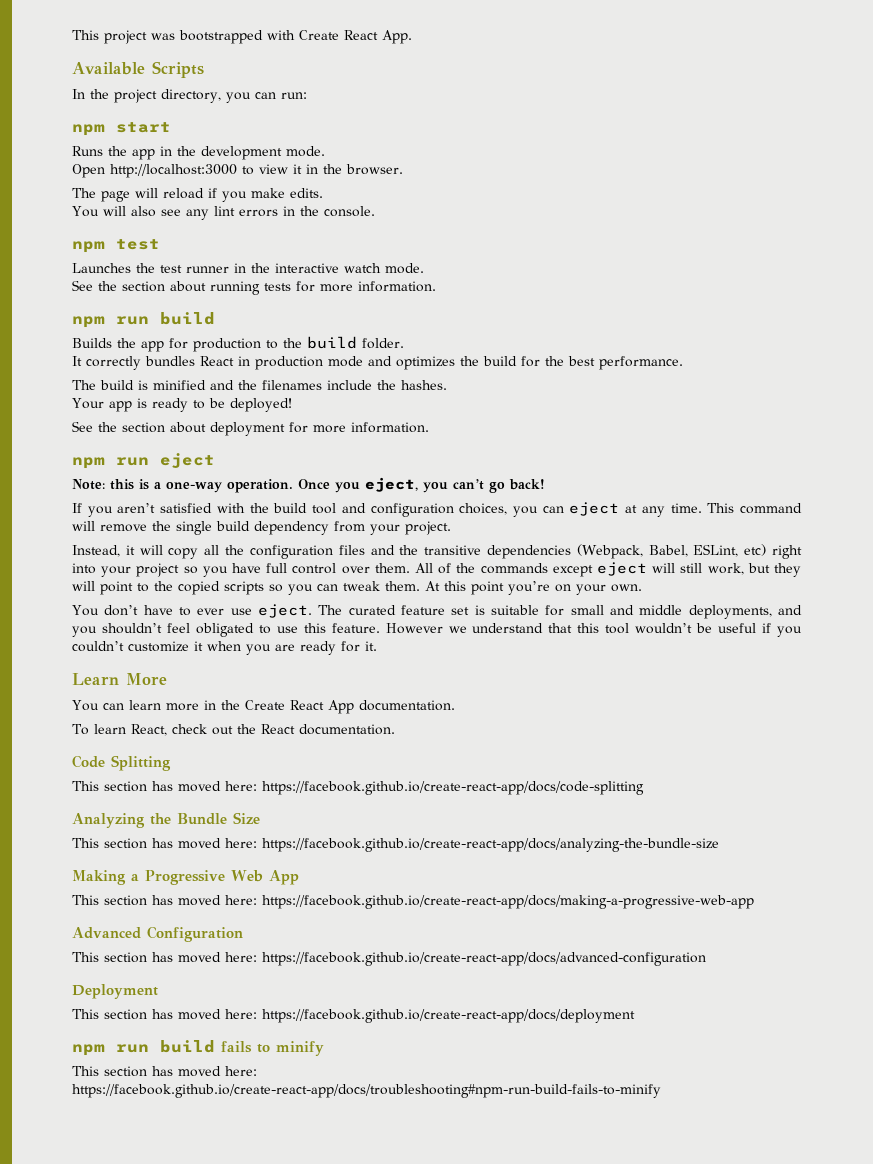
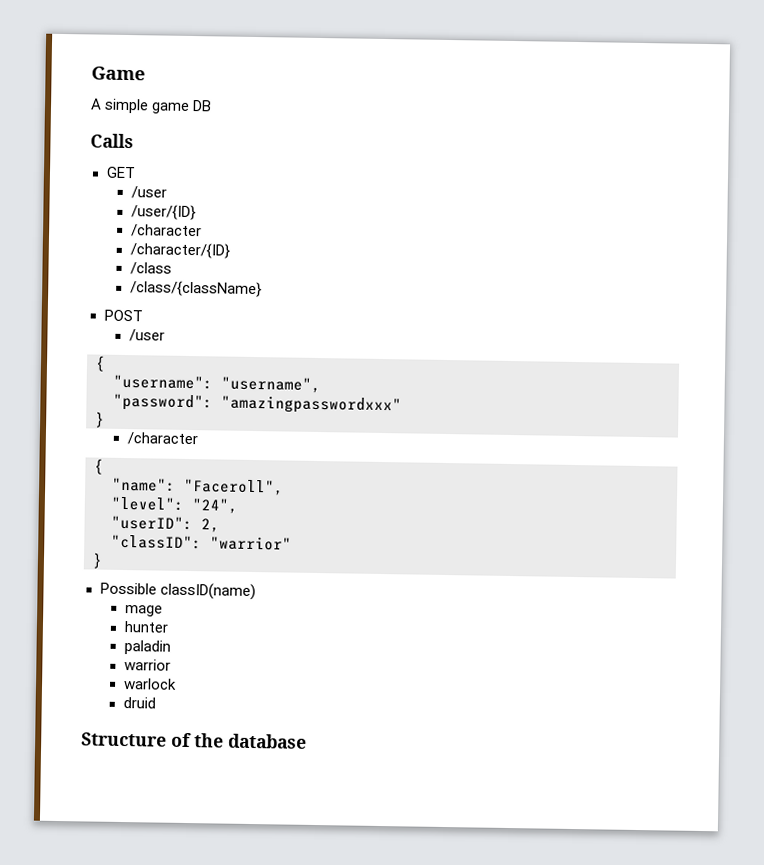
- This project was bootstrapped with Create React App.
- Available Scripts
- In the project directory, you can run:
- npm start
- Runs the app in the development mode.
- Open http://localhost:3000 to view it in the browser.
- The page will reload if you make edits.
- You will also see any lint errors in the console.
- npm test
- Launches the test runner in the interactive watch mode.
- See the section about running tests for more information.
- npm run build
- Builds the app for production to the build folder.
- It correctly bundles React in production mode and optimizes the build for the best performance.
- The build is minified and the filenames include the hashes.
- Your app is ready to be deployed!
- See the section about deployment for more information.
- npm run eject
- Note: this is a one-way operation. Once you eject, you can’t go back!
- If you aren’t satisfied with the build tool and configuration choices, you can eject at any time. This command will remove the single build dependency from your project.
- Instead, it will copy all the configuration files and the transitive dependencies (Webpack, Babel, ESLint, etc) right into your project so you have full control over them. All of the commands except eject will still work, but they will point to the copied scripts so you can tweak them. At this point you’re on your own.
- You don’t have to ever use eject. The curated feature set is suitable for small and middle deployments, and you shouldn’t feel obligated to use this feature. However we understand that this tool wouldn’t be useful if you couldn’t customize it when you are ready for it.
- Learn More
- You can learn more in the Create React App documentation.
- To learn React, check out the React documentation.
- Code Splitting
- This section has moved here: https://facebook.github.io/create-react-app/docs/code-splitting
- Analyzing the Bundle Size
- This section has moved here: https://facebook.github.io/create-react-app/docs/analyzing-the-bundle-size
- Making a Progressive Web App
- This section has moved here: https://facebook.github.io/create-react-app/docs/making-a-progressive-web-app
- Advanced Configuration
- This section has moved here: https://facebook.github.io/create-react-app/docs/advanced-configuration
- Deployment
- This section has moved here: https://facebook.github.io/create-react-app/docs/deployment
- npm run build fails to minify
- This section has moved here: https://facebook.github.io/create-react-app/docs/troubleshooting#npm-run-build-fails-to-minify
+ Game
+ A simple game DB
+ Calls
+ GET
+ /user
+ /user/{ID}
+ /character
+ /character/{ID}
+ /class
+ /class/{className}
+ POST
+ /user
+ {
+ "username": "username",
+ "password": "amazingpasswordxxx"
+ }
+ /character
+ {
+ "name": "Faceroll",
+ "level": "24",
+ "userID": 2,
+ "classID": "warrior"
+ }
+ Possible classID(name)
+ mage
+ hunter
+ paladin
+ warrior
+ warlock
+ druid
+ Structure of the database

